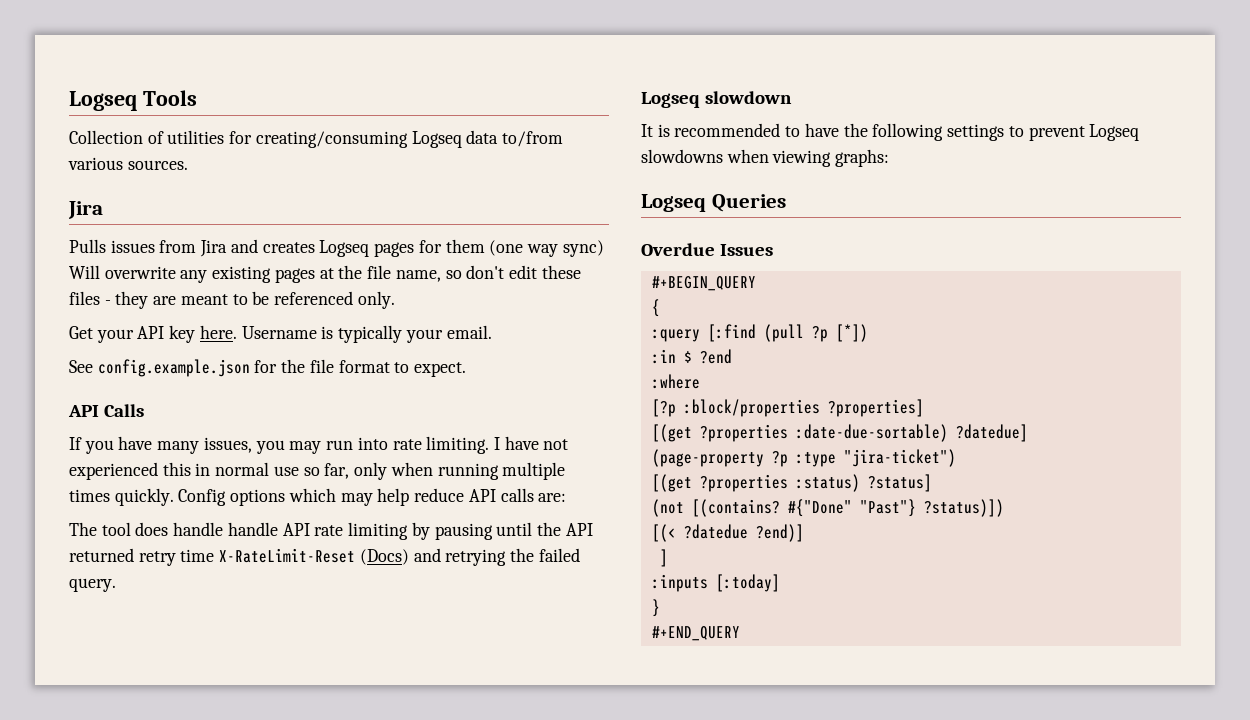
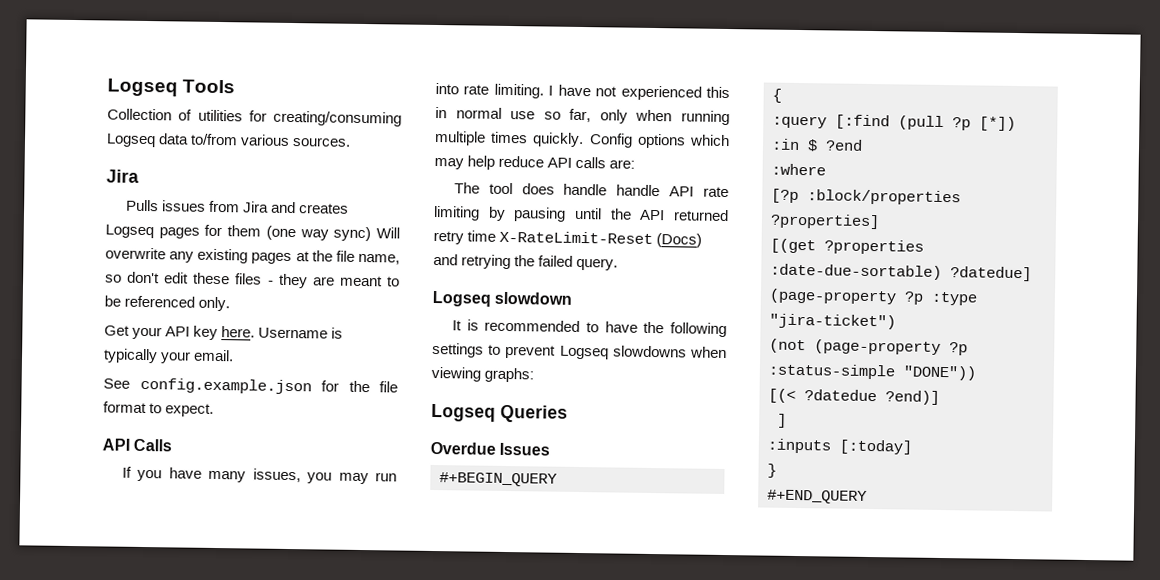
- [(get ?properties :status) ?status]
- (not [(contains? #{"Done" "Past"} ?status)])
+ (not (page-property ?p :status-simple "DONE"))

